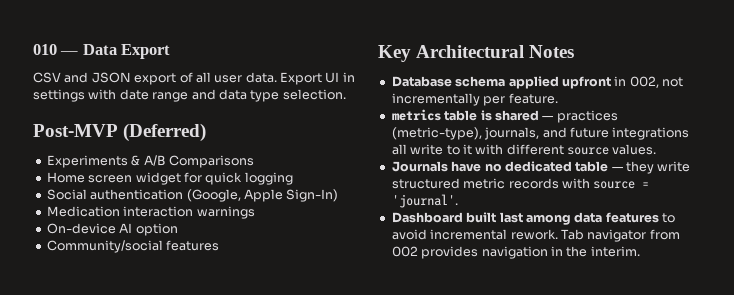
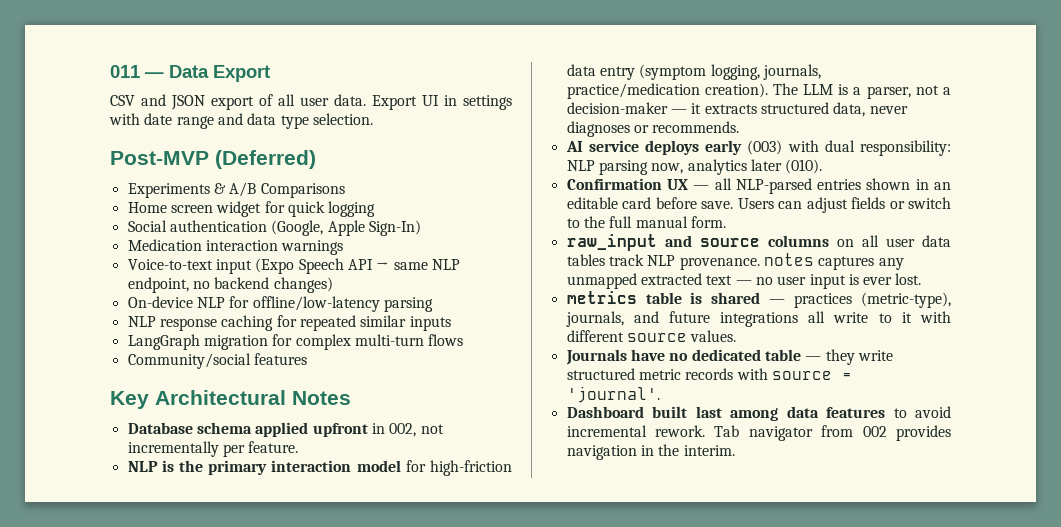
- 010 — Data Export
+ 011 — Data Export
- On-device AI option
+ Voice-to-text input (Expo Speech API → same NLP endpoint, no backend changes)
+ On-device NLP for offline/low-latency parsing
+ NLP response caching for repeated similar inputs
+ LangGraph migration for complex multi-turn flows
+ NLP is the primary interaction model for high-friction data entry (symptom logging, journals, practice/medication creation). The LLM is a parser, not a decision-maker — it extracts structured data, never diagnoses or recommends.
+ AI service deploys early (003) with dual responsibility: NLP parsing now, analytics later (010).
+ Confirmation UX — all NLP-parsed entries shown in an editable card before save. Users can adjust fields or switch to the full manual form.
+ raw_input and source columns on all user data tables track NLP provenance. notes captures any unmapped extracted text — no user input is ever lost.

